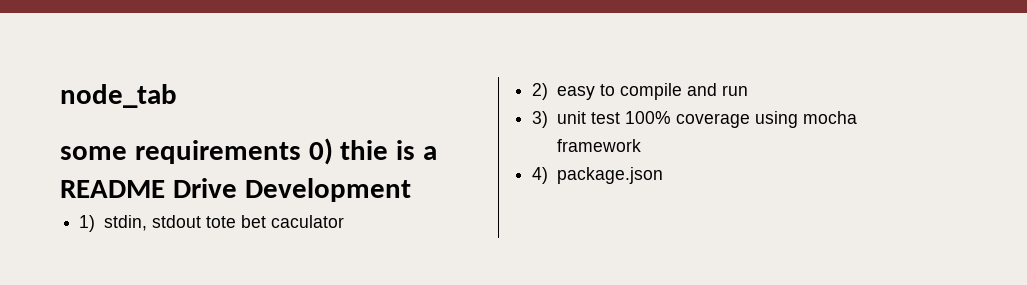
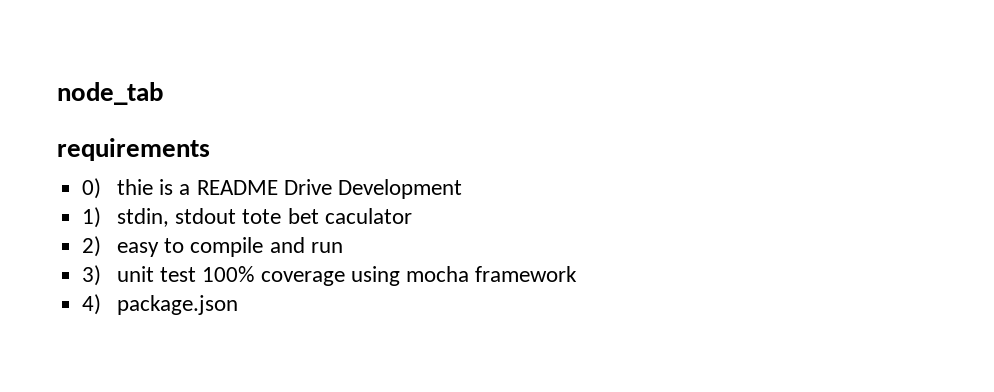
- some requirements 0) thie is a README Drive Development
+ requirements
+ 0) thie is a README Drive Development

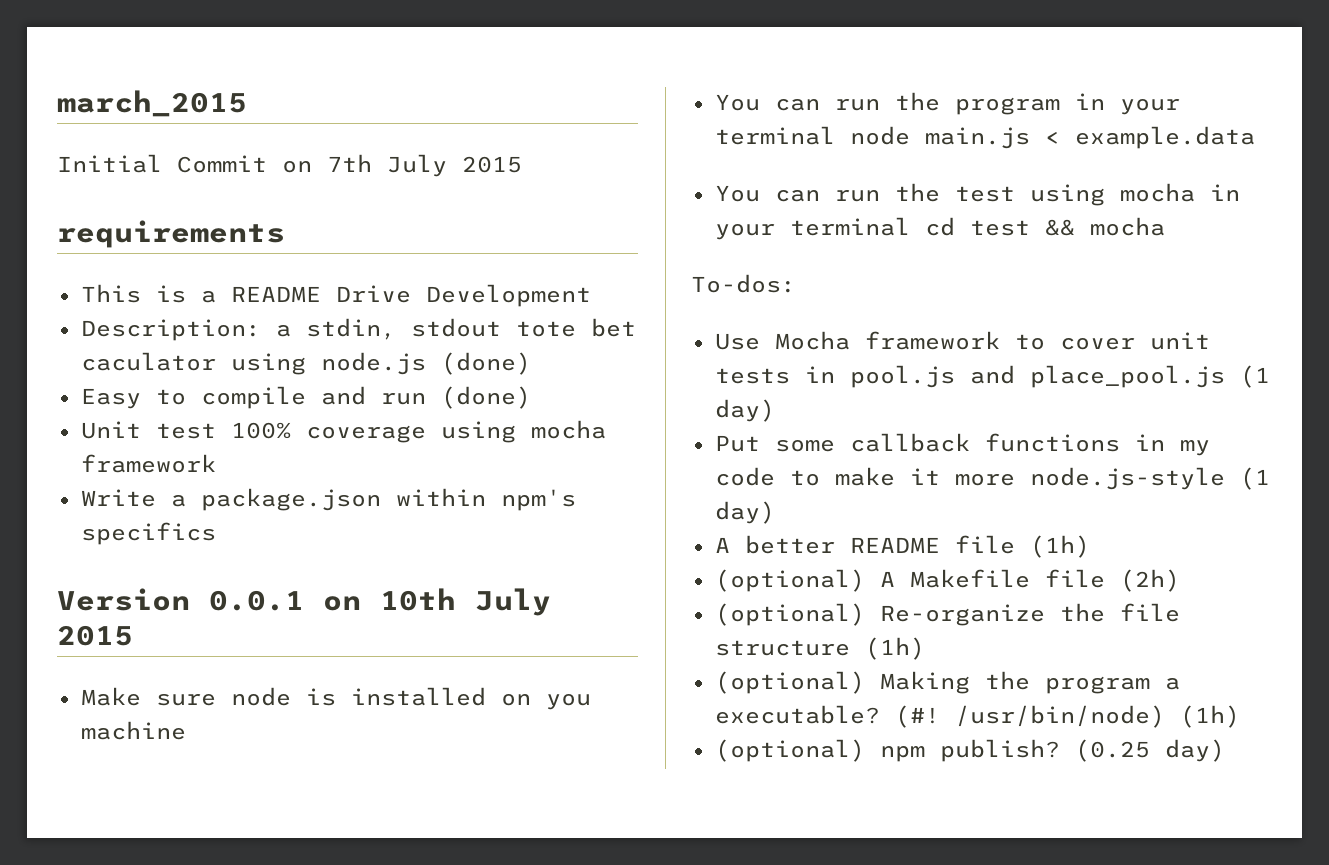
- node_tab
+ march_2015
+ Initial Commit on 7th July 2015
- 0) thie is a README Drive Development
+ This is a README Drive Development
- 1) stdin, stdout tote bet caculator
- 2) easy to compile and run
- 3) unit test 100% coverage using mocha framework
+ Description: a stdin, stdout tote bet caculator using node.js (done)
+ Easy to compile and run (done)
+ Unit test 100% coverage using mocha framework
- 4) package.json
+ Write a package.json within npm's specifics
+ Version 0.0.1 on 10th July 2015
+ Make sure node is installed on you machine
+ You can run the program in your terminal node main.js < example.data
+ You can run the test using mocha in your terminal cd test && mocha
+ To-dos:
+ Use Mocha framework to cover unit tests in pool.js and place_pool.js (1 day)
+ Put some callback functions in my code to make it more node.js-style (1 day)
+ A better README file (1h)
+ (optional) A Makefile file (2h)
+ (optional) Re-organize the file structure (1h)
+ (optional) Making the program a executable? (#! /usr/bin/node) (1h)
+ (optional) npm publish? (0.25 day)

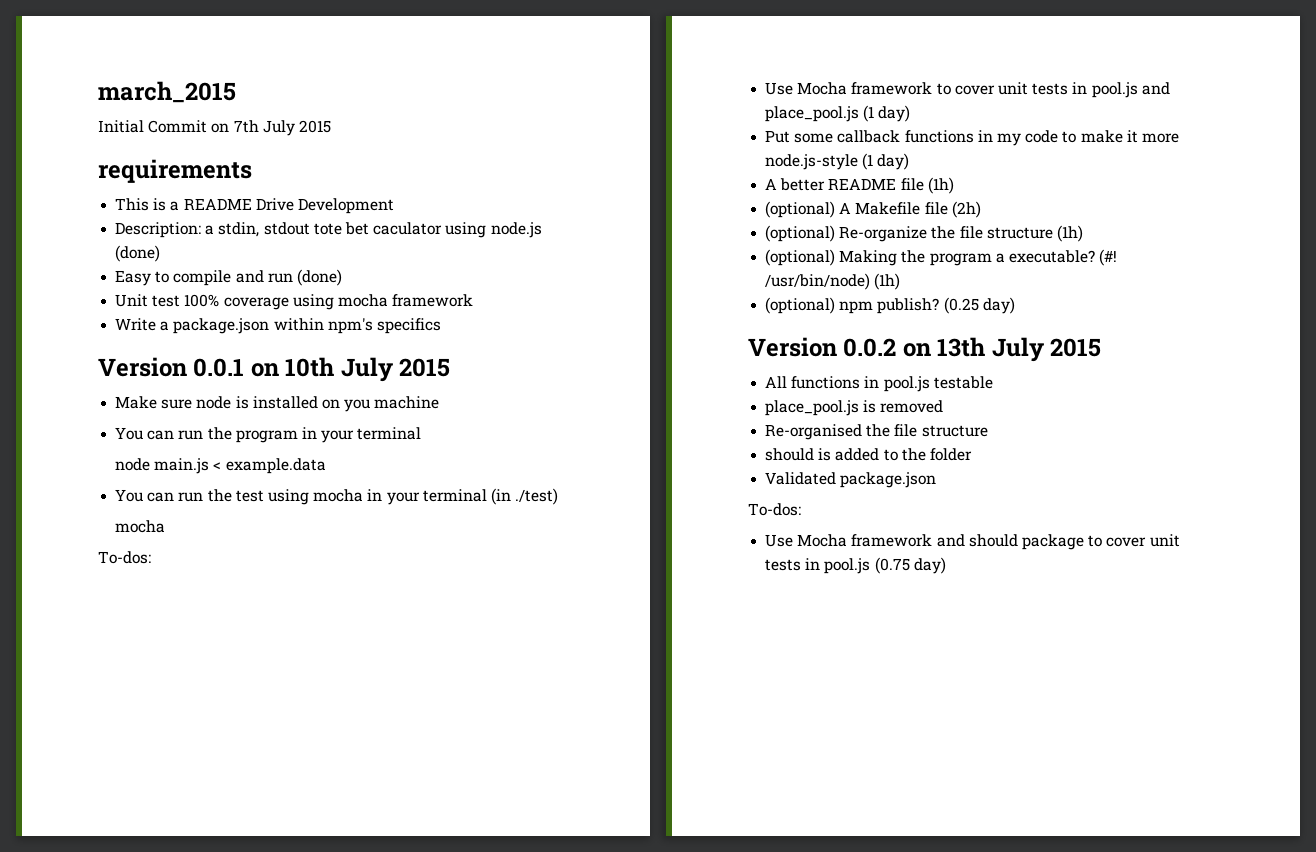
- You can run the program in your terminal node main.js < example.data
+ You can run the program in your terminal
+ node main.js < example.data
- You can run the test using mocha in your terminal cd test && mocha
+ You can run the test using mocha in your terminal (in ./test)
+ mocha
+ Version 0.0.2 on 13th July 2015
+ All functions in pool.js testable
+ place_pool.js is removed
+ Re-organised the file structure
+ should is added to the folder
+ Validated package.json
+ To-dos:
+ Use Mocha framework and should package to cover unit tests in pool.js (0.75 day)

